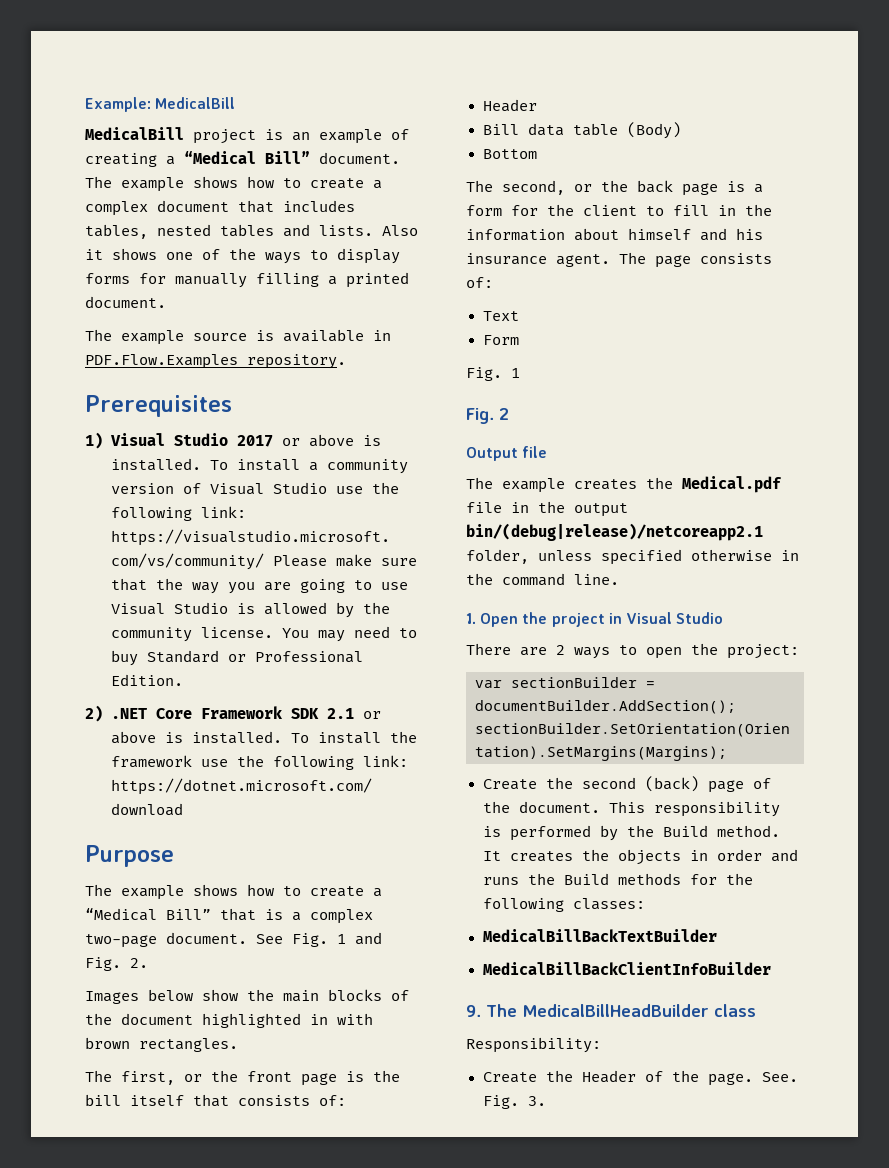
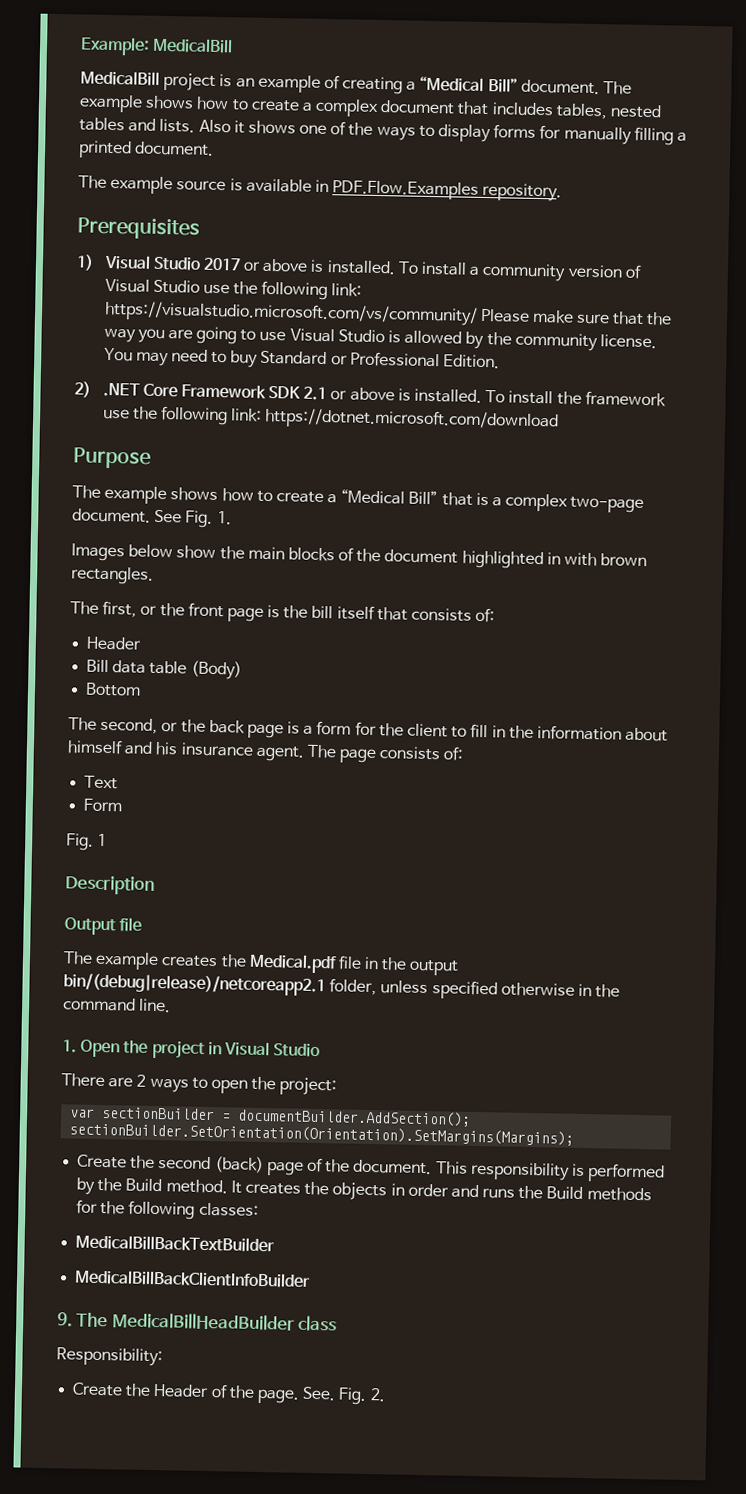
- See Fig. 1 and Fig. 2.
+ See Fig. 1.
- Fig. 2
+ Description
- See. Fig. 3.
+ See. Fig. 2.

